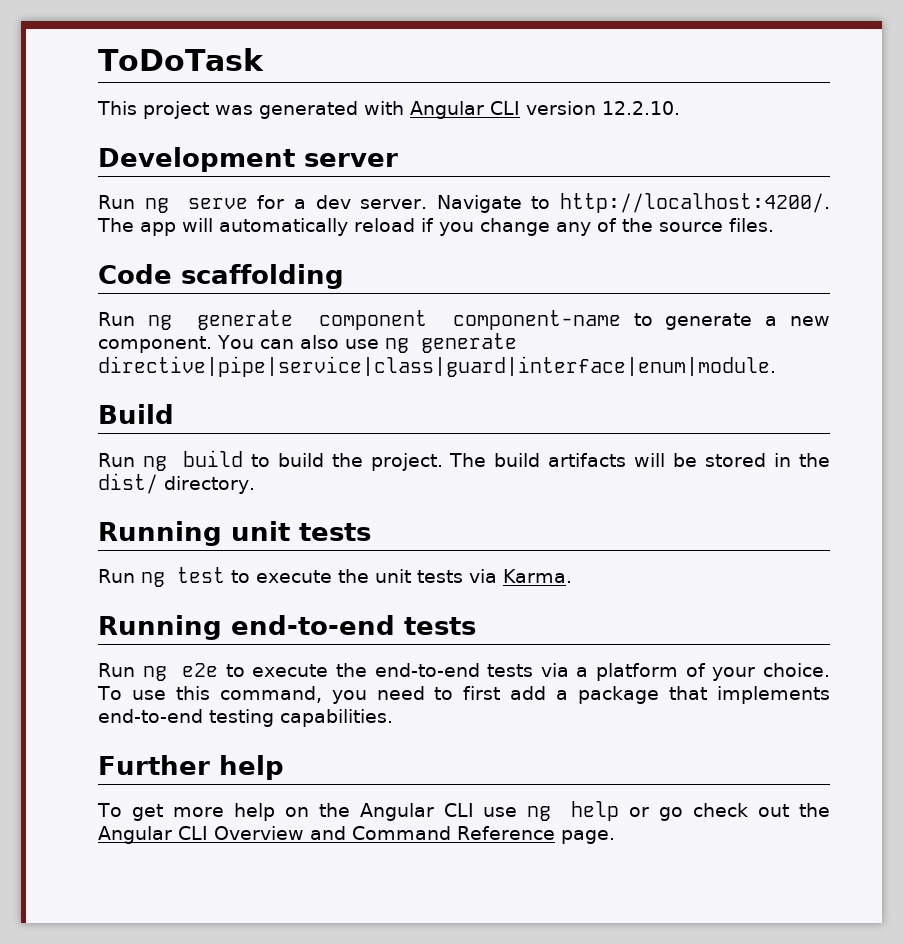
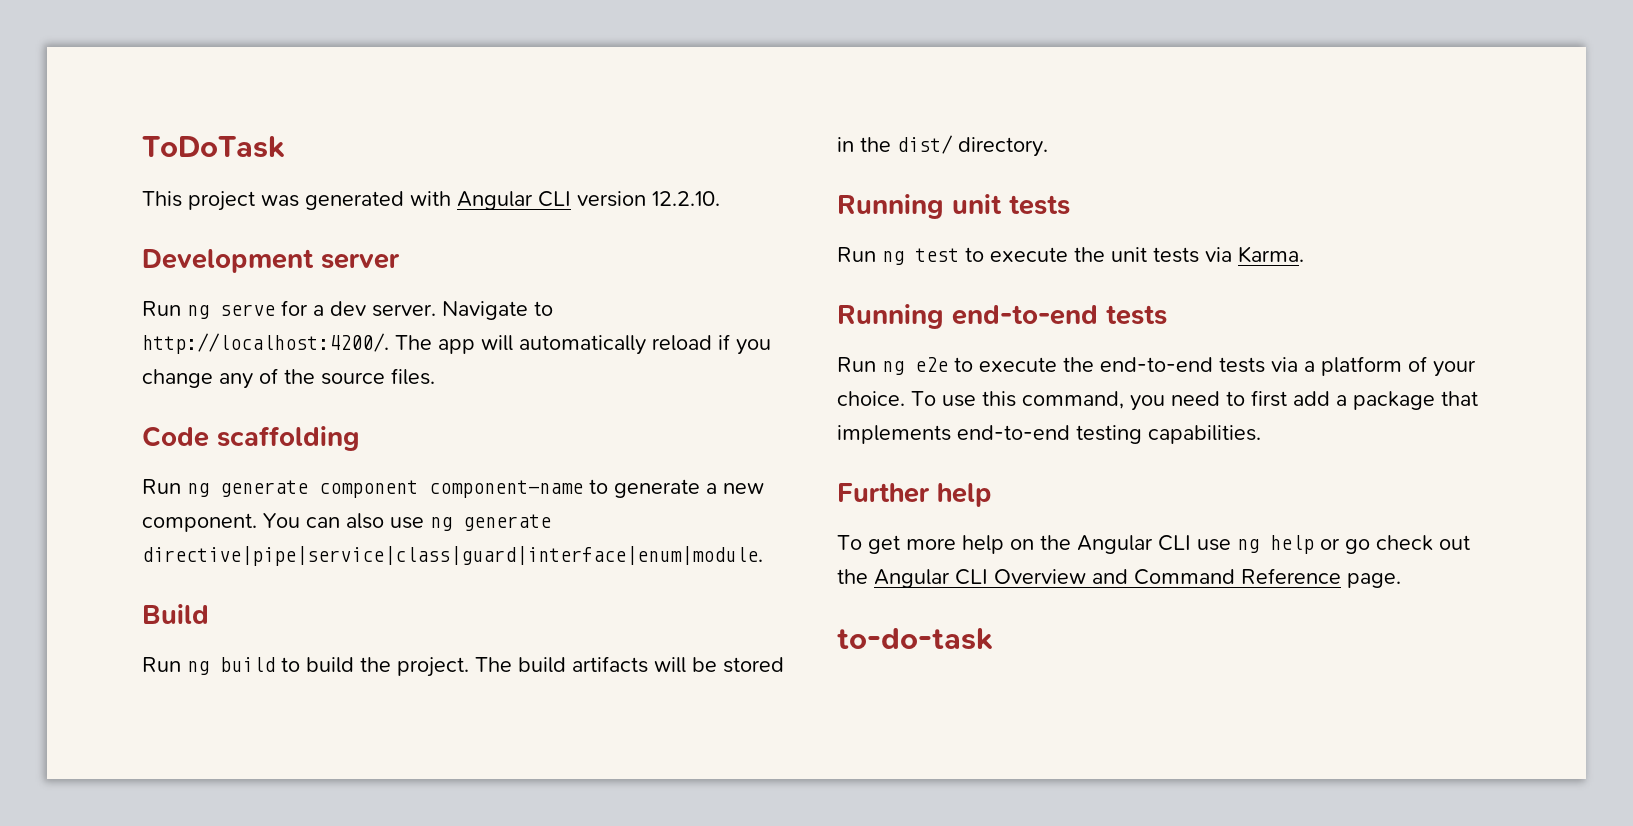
+ to-do-task

